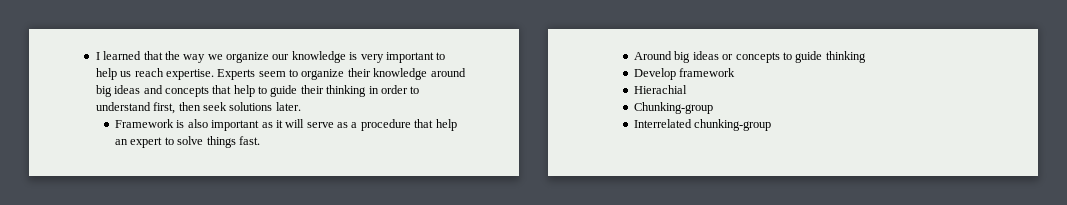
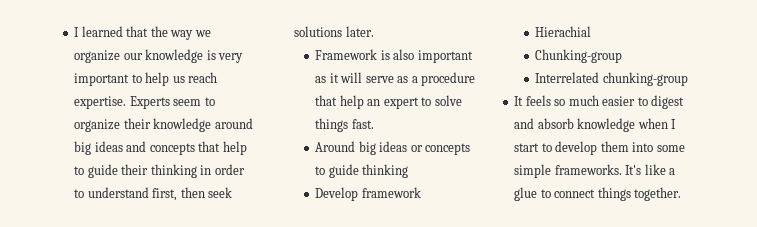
+ It feels so much easier to digest and absorb knowledge when I start to develop them into some simple frameworks. It's like a glue to connect things together.

